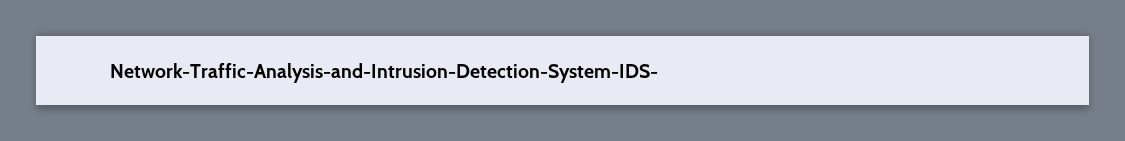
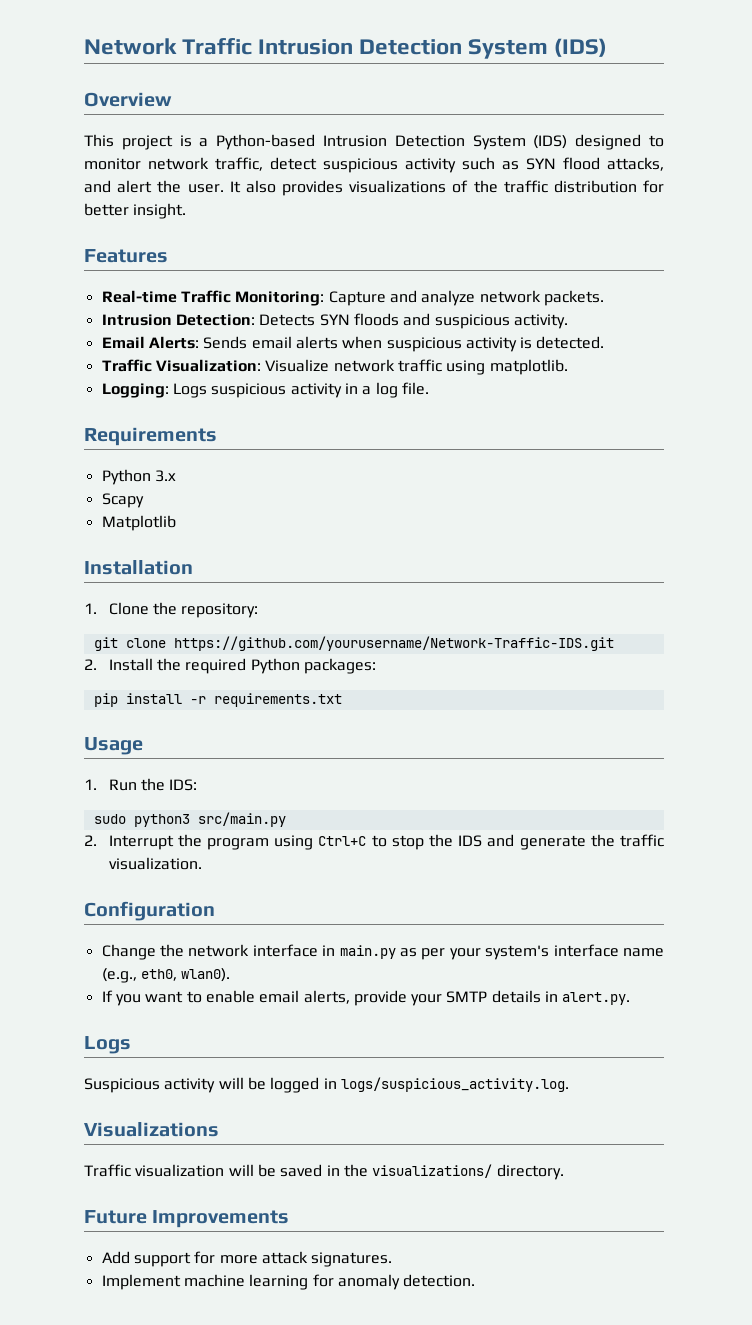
- Network-Traffic-Analysis-and-Intrusion-Detection-System-IDS-
+ Network Traffic Intrusion Detection System (IDS)
+ Overview
+ This project is a Python-based Intrusion Detection System (IDS) designed to monitor network traffic, detect suspicious activity such as SYN flood attacks, and alert the user. It also provides visualizations of the traffic distribution for better insight.
+ Features
+ Real-time Traffic Monitoring: Capture and analyze network packets.
+ Intrusion Detection: Detects SYN floods and suspicious activity.
+ Email Alerts: Sends email alerts when suspicious activity is detected.
+ Traffic Visualization: Visualize network traffic using matplotlib.
+ Logging: Logs suspicious activity in a log file.
+ Requirements
+ Python 3.x
+ Scapy
+ Matplotlib
+ Installation
+ 1. Clone the repository:
+ git clone https://github.com/yourusername/Network-Traffic-IDS.git
+ 2. Install the required Python packages:
+ pip install -r requirements.txt
+ Usage
+ 1. Run the IDS:
+ sudo python3 src/main.py
+ 2. Interrupt the program using Ctrl+C to stop the IDS and generate the traffic visualization.
+ Configuration
+ Change the network interface in main.py as per your system's interface name (e.g., eth0, wlan0).
+ If you want to enable email alerts, provide your SMTP details in alert.py.
+ Logs
+ Suspicious activity will be logged in logs/suspicious_activity.log.
+ Visualizations
+ Traffic visualization will be saved in the visualizations/ directory.
+ Future Improvements
+ Add support for more attack signatures.
+ Implement machine learning for anomaly detection.

